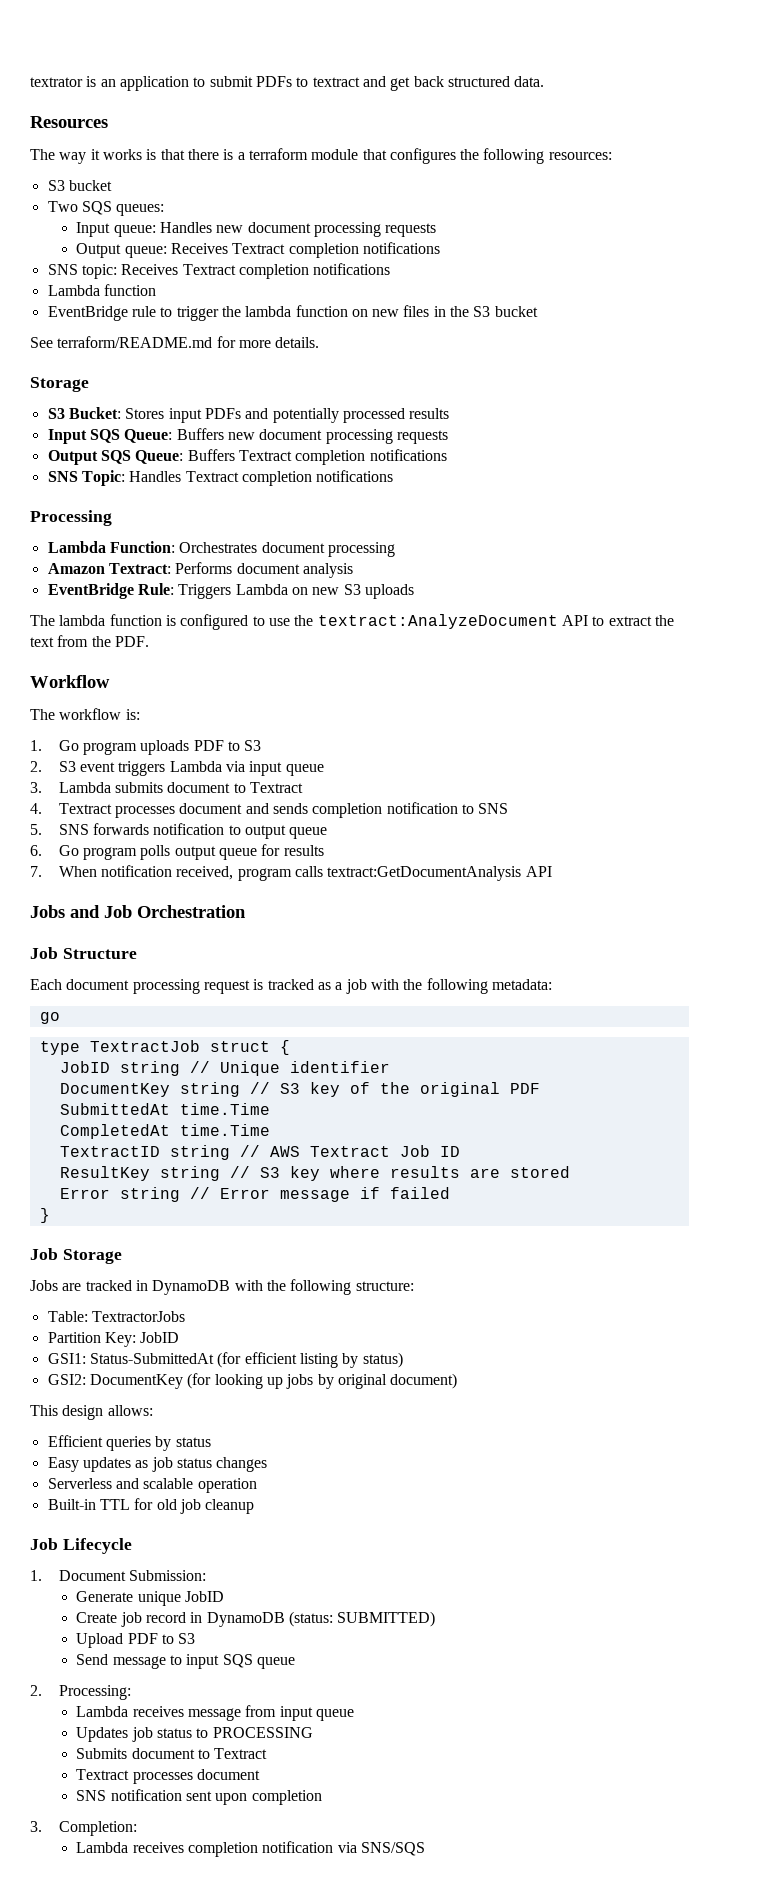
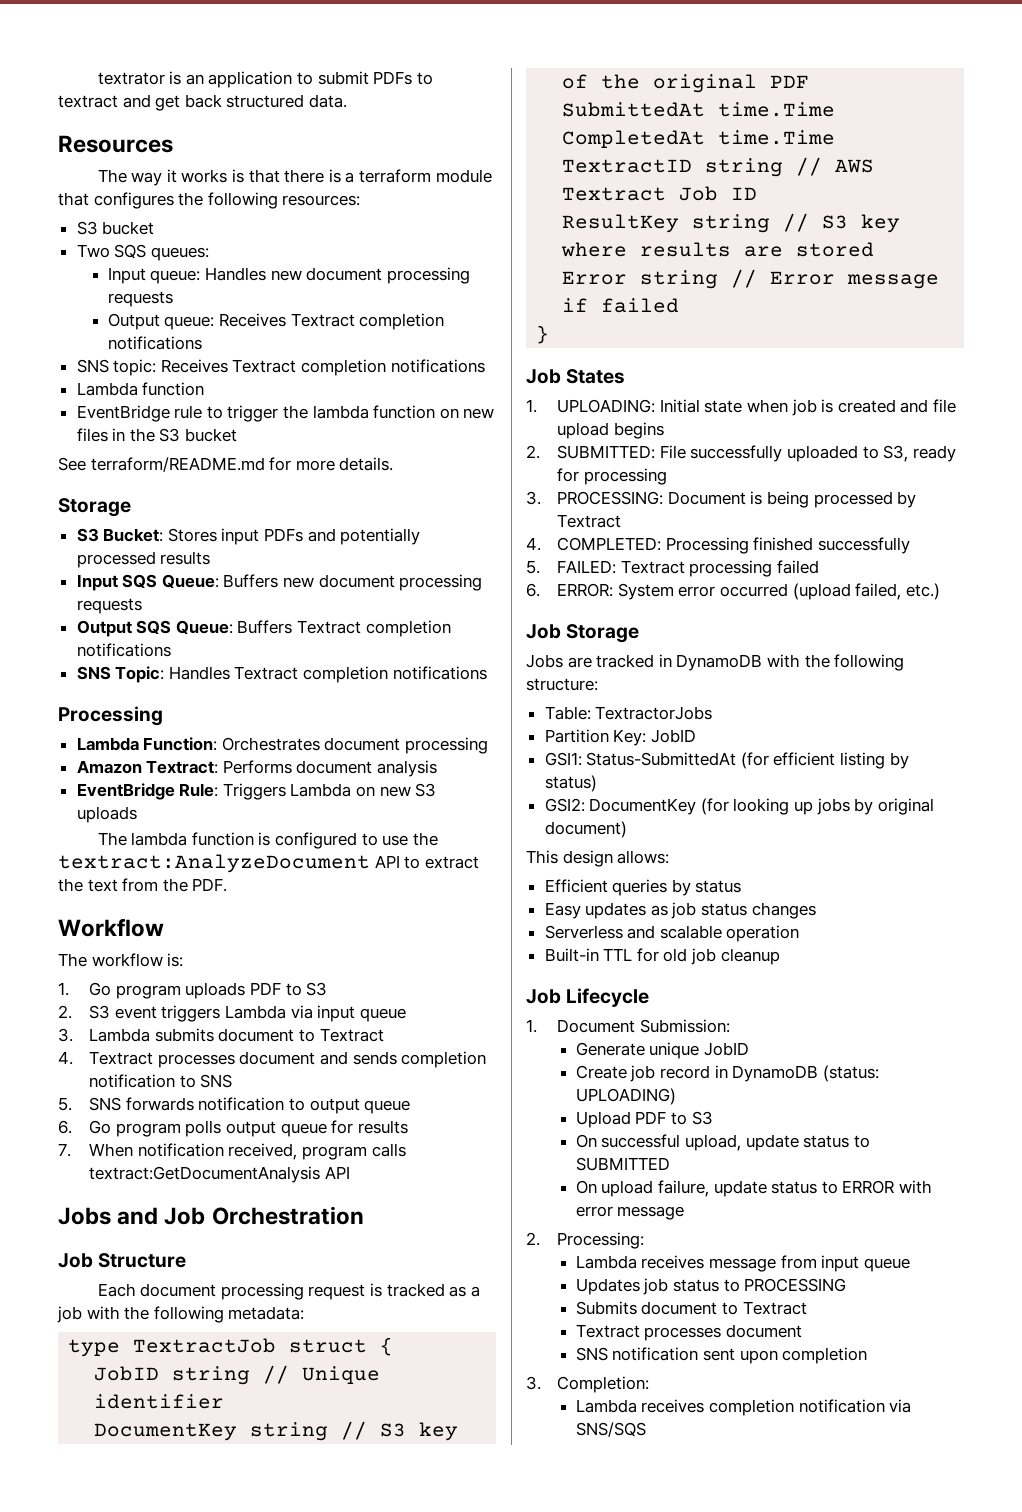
- go
+ Job States
+ 1. UPLOADING: Initial state when job is created and file upload begins
+ 2. SUBMITTED: File successfully uploaded to S3, ready for processing
+ 3. PROCESSING: Document is being processed by Textract
+ 4. COMPLETED: Processing finished successfully
+ 5. FAILED: Textract processing failed
+ 6. ERROR: System error occurred (upload failed, etc.)
- Create job record in DynamoDB (status: SUBMITTED)
+ Create job record in DynamoDB (status: UPLOADING)
- Send message to input SQS queue
+ On successful upload, update status to SUBMITTED
+ On upload failure, update status to ERROR with error message

